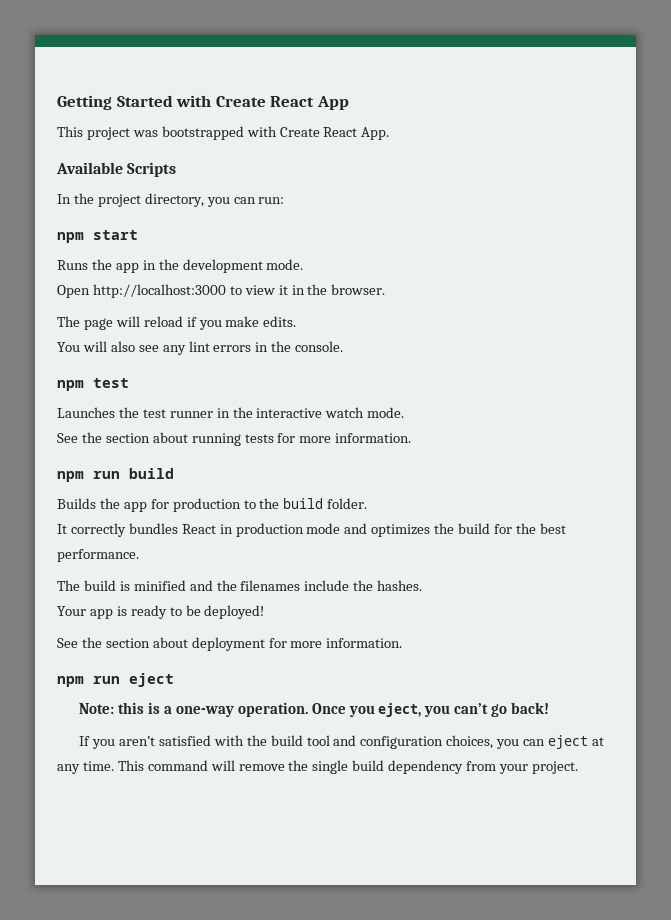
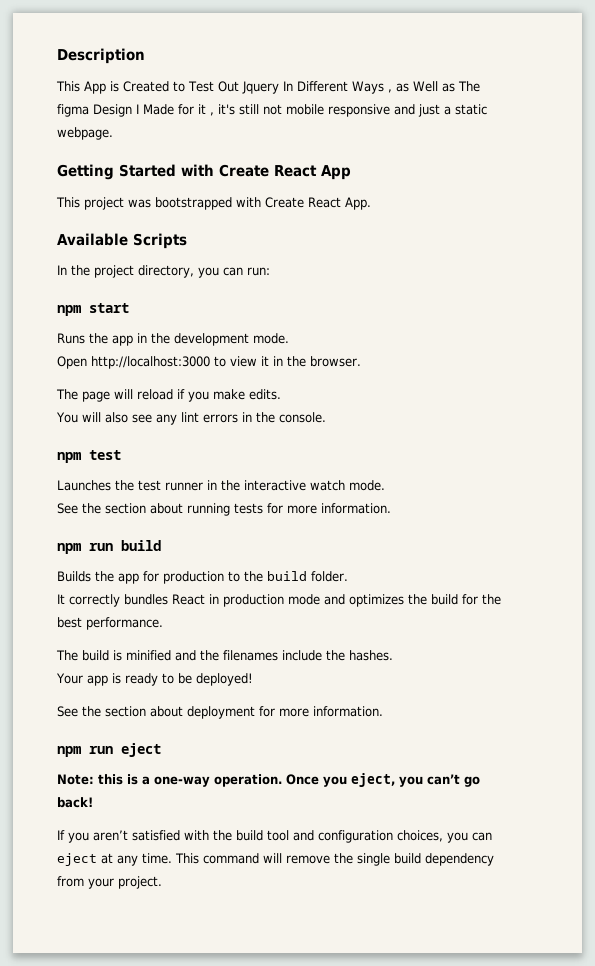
+ Description
+ This App is Created to Test Out Jquery In Different Ways , as Well as The figma Design I Made for it , it's still not mobile responsive and just a static webpage.

